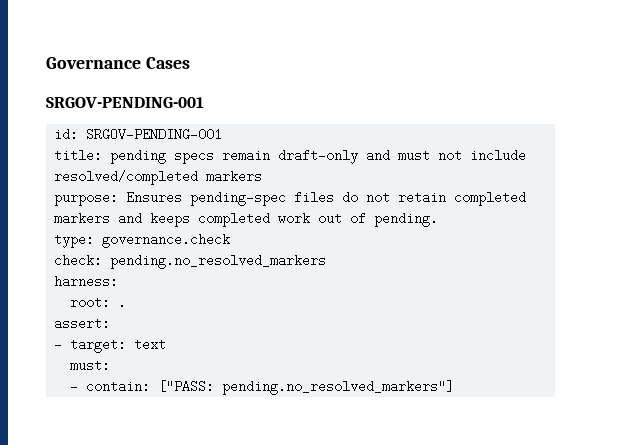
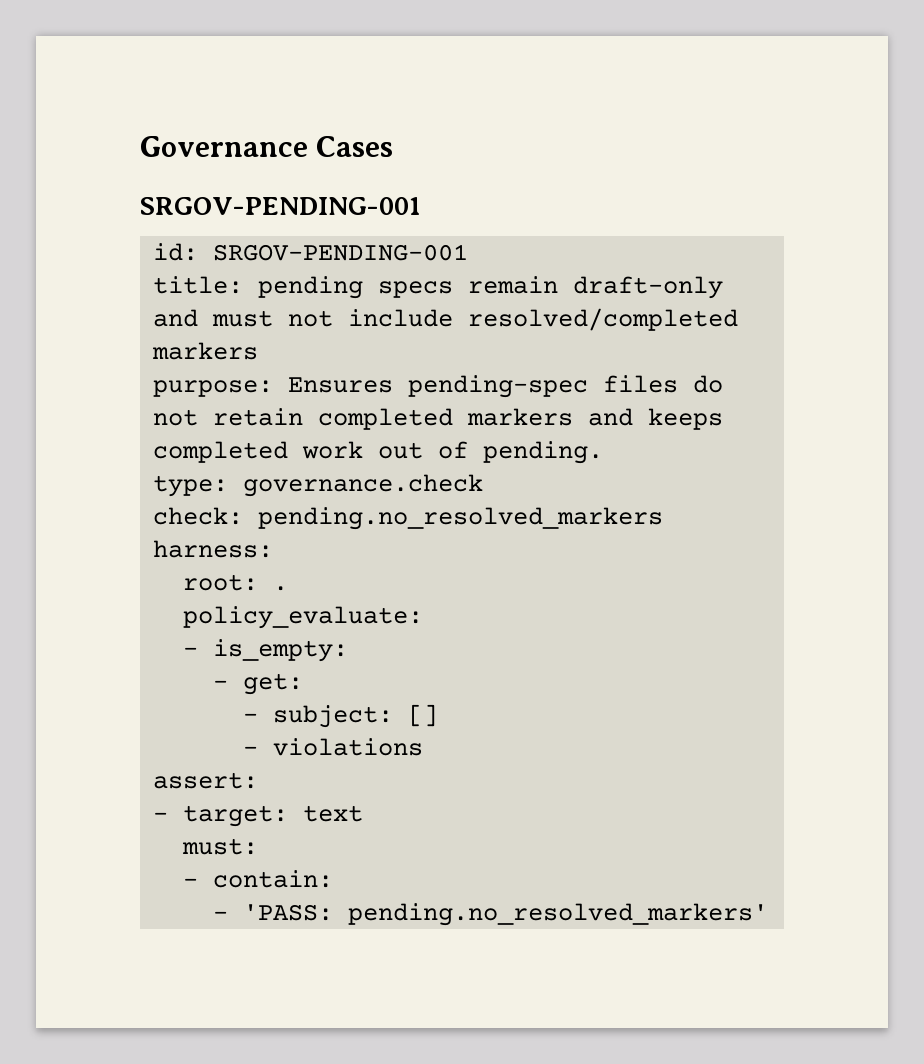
+ policy_evaluate:
+ - is_empty:
+ - get:
+ - subject: []
+ - violations
- - contain: ["PASS: pending.no_resolved_markers"]
+ - contain:
+ - 'PASS: pending.no_resolved_markers'

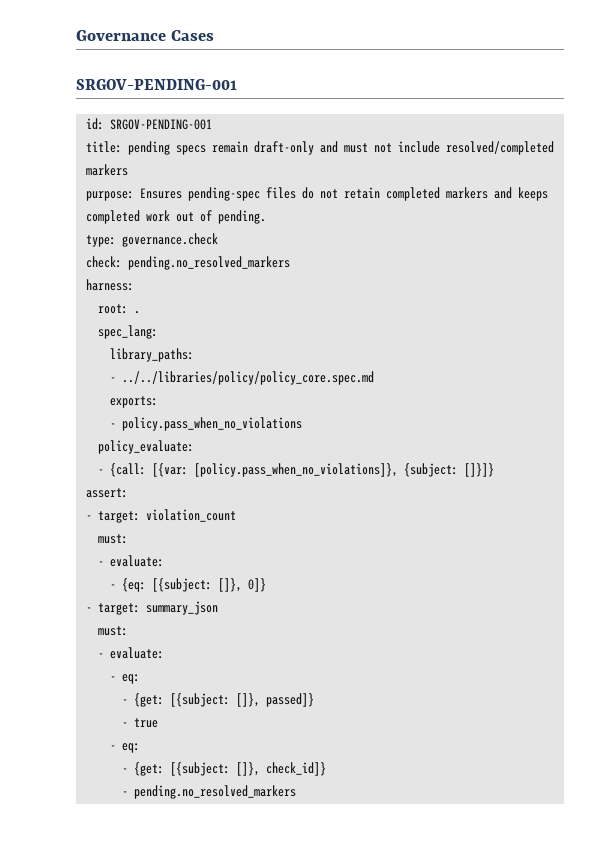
+ spec_lang:
+ library_paths:
+ - ../../libraries/policy/policy_core.spec.md
+ exports:
+ - policy.pass_when_no_violations
  policy_evaluate:
- - is_empty:
- - get:
- - subject: []
- - violations
+ - {call: [{var: [policy.pass_when_no_violations]}, {subject: []}]}
- - target: text
+ - target: violation_count
  must:
- - contain:
- - 'PASS: pending.no_resolved_markers'
+ - evaluate:
+ - {eq: [{subject: []}, 0]}
+ - target: summary_json
+ must:
+ - evaluate:
+ - eq:
+ - {get: [{subject: []}, passed]}
+ - true
+ - eq:
+ - {get: [{subject: []}, check_id]}
+ - pending.no_resolved_markers

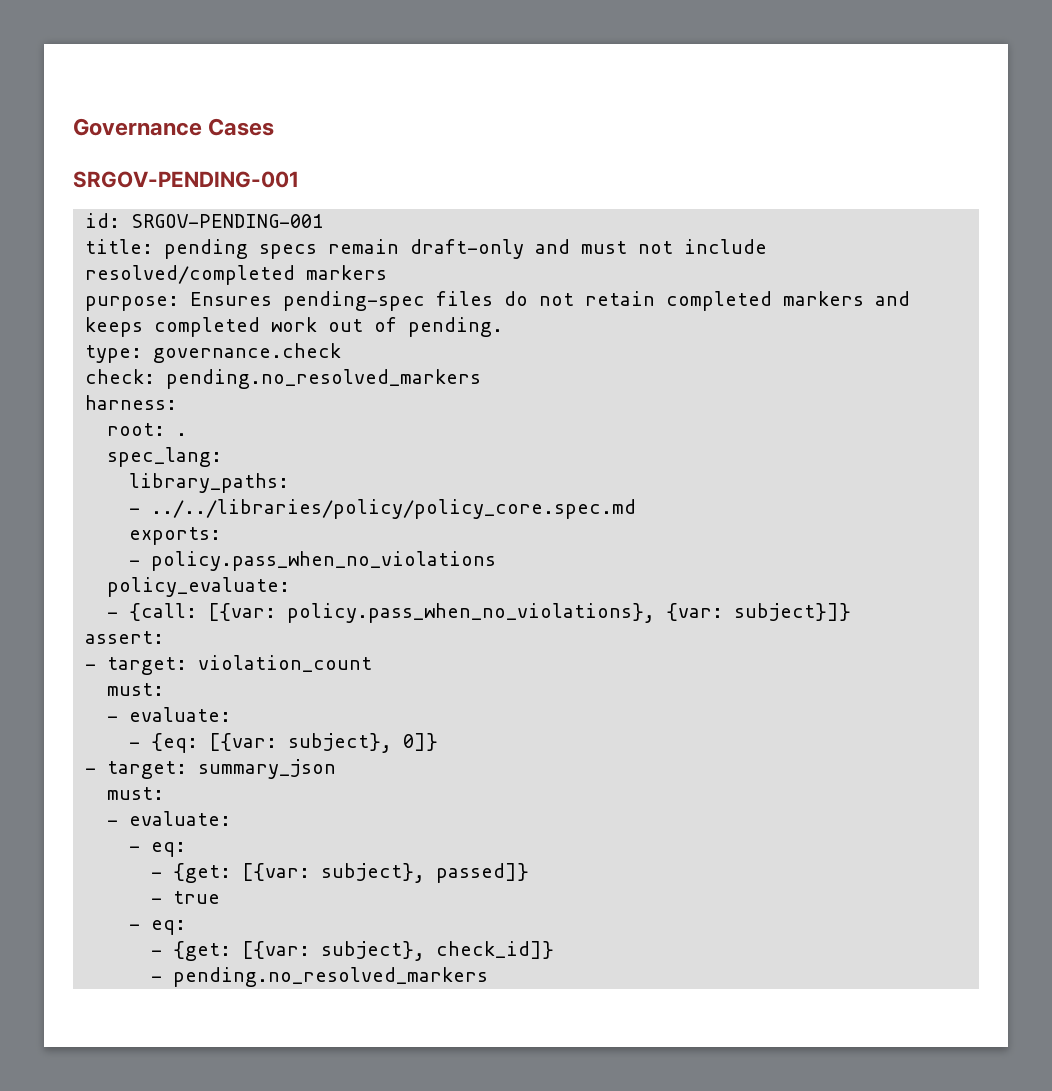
- - {call: [{var: [policy.pass_when_no_violations]}, {subject: []}]}
+ - {call: [{var: policy.pass_when_no_violations}, {var: subject}]}
- - {eq: [{subject: []}, 0]}
+ - {eq: [{var: subject}, 0]}
- - {get: [{subject: []}, passed]}
+ - {get: [{var: subject}, passed]}
- - {get: [{subject: []}, check_id]}
+ - {get: [{var: subject}, check_id]}

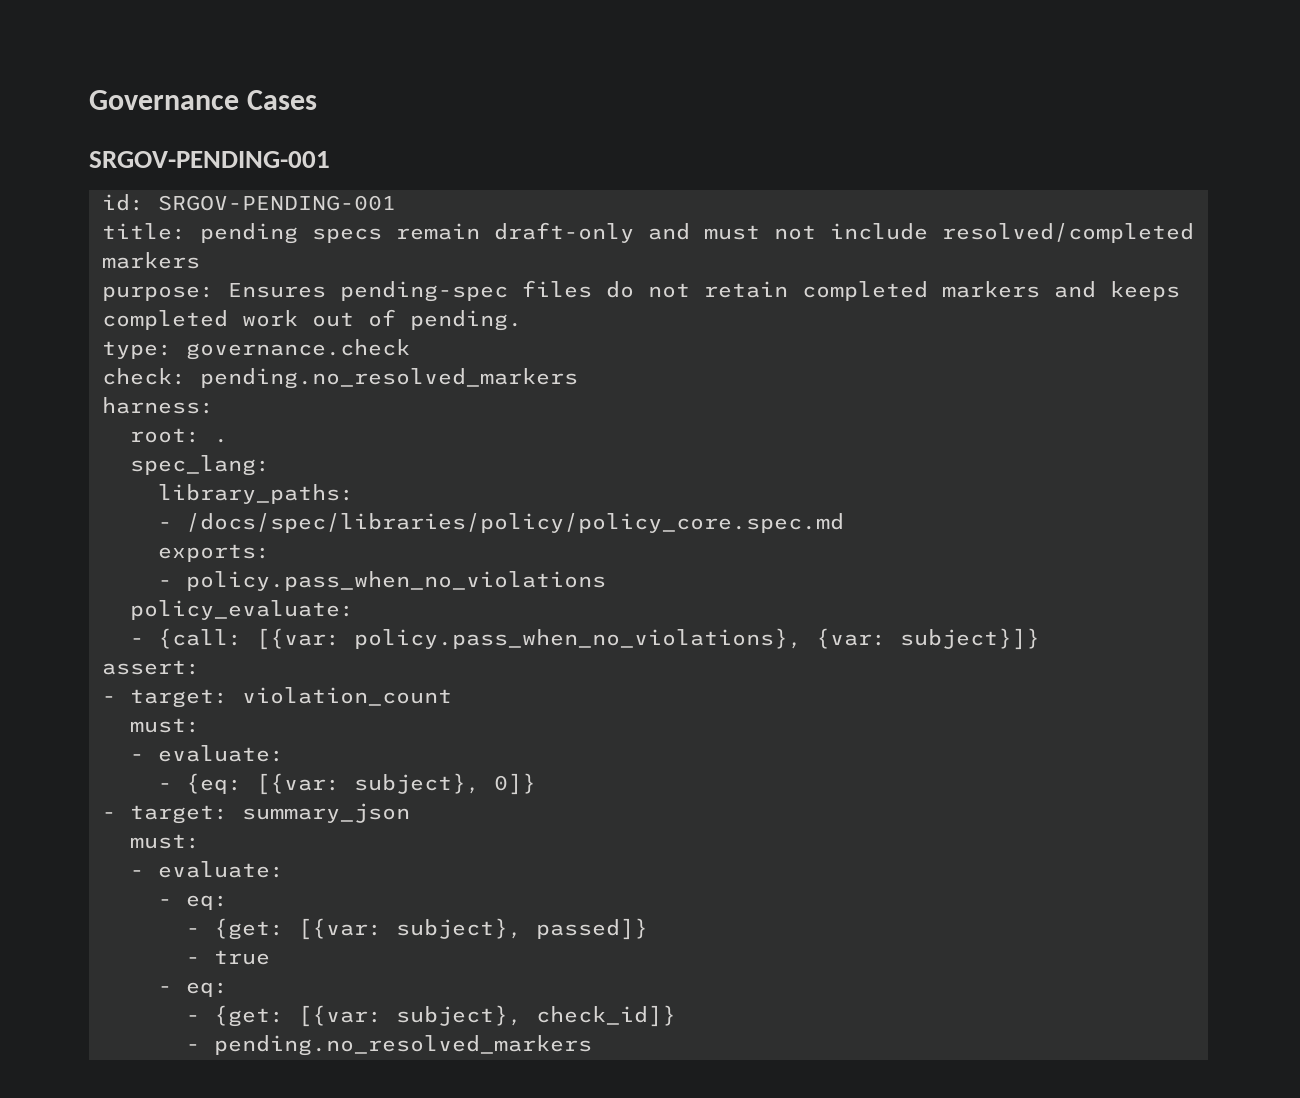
- - ../../libraries/policy/policy_core.spec.md
+ - /docs/spec/libraries/policy/policy_core.spec.md

